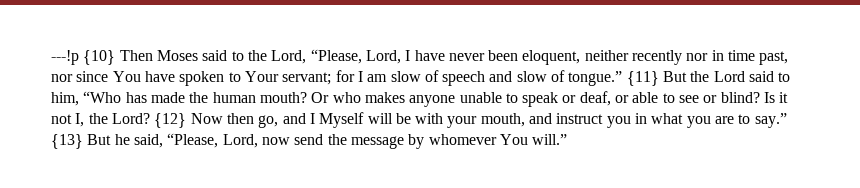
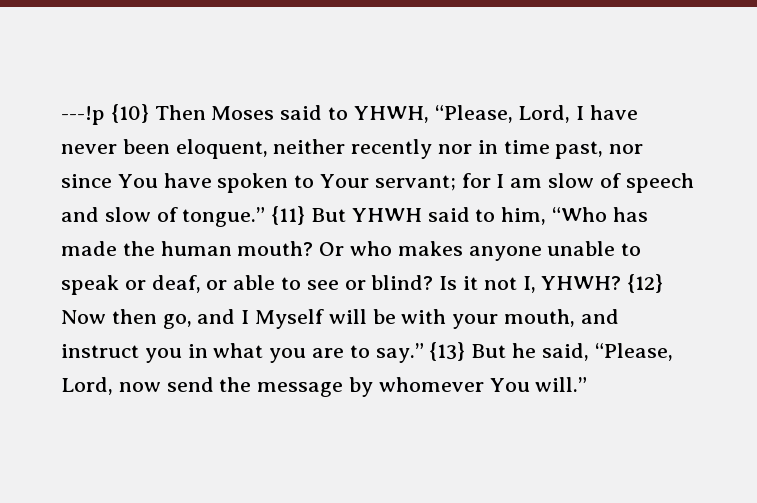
- ---!p {10} Then Moses said to the Lord, “Please, Lord, I have never been eloquent, neither recently nor in time past, nor since You have spoken to Your servant; for I am slow of speech and slow of tongue.”
+ ---!p {10} Then Moses said to YHWH, “Please, Lord, I have never been eloquent, neither recently nor in time past, nor since You have spoken to Your servant; for I am slow of speech and slow of tongue.”
- {11} But the Lord said to him, “Who has made the human mouth?
+ {11} But YHWH said to him, “Who has made the human mouth?
- Is it not I, the Lord?
+ Is it not I, YHWH?

